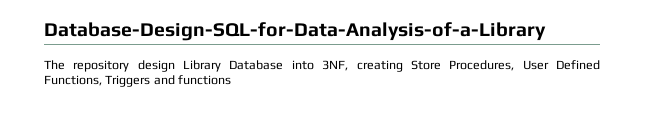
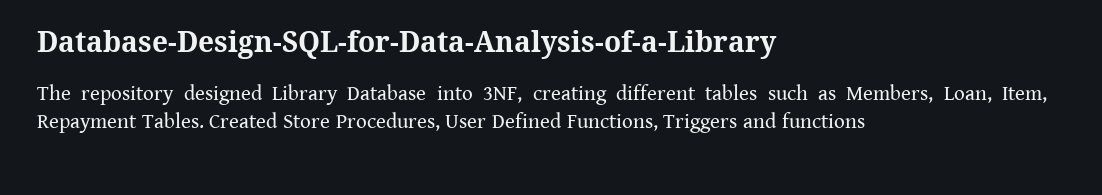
- The repository design Library Database into 3NF, creating Store Procedures, User Defined Functions, Triggers and functions
+ The repository designed Library Database into 3NF, creating different tables such as Members, Loan, Item, Repayment Tables. Created Store Procedures, User Defined Functions, Triggers and functions

